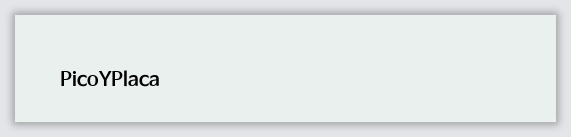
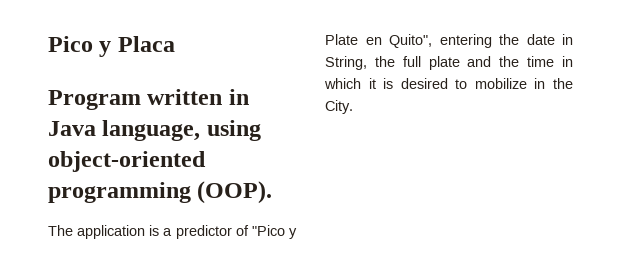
- PicoYPlaca
+ Pico y Placa
+ Program written in Java language, using object-oriented programming (OOP).
+ The application is a predictor of "Pico y Plate en Quito", entering the date in String, the full plate and the time in which it is desired to mobilize in the City.

